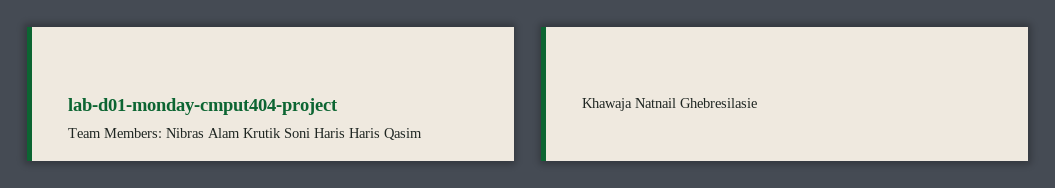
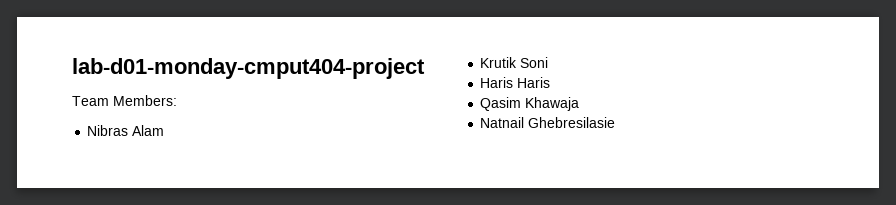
- Team Members: Nibras Alam Krutik Soni Haris Haris Qasim Khawaja Natnail Ghebresilasie
+ Team Members:
+ Nibras Alam
+ Krutik Soni
+ Haris Haris
+ Qasim Khawaja
+ Natnail Ghebresilasie

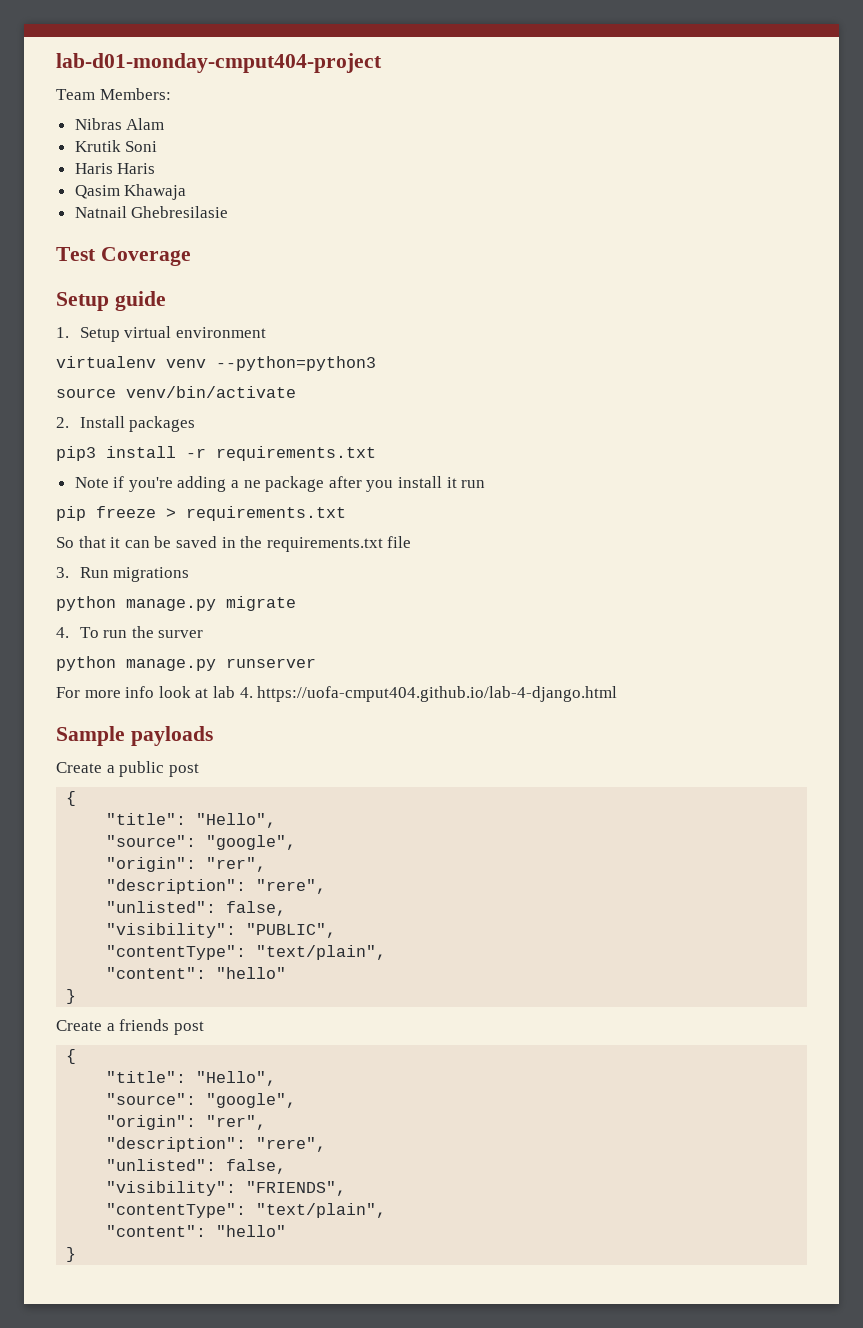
+ Test Coverage
+ Setup guide
+ 1. Setup virtual environment
+ virtualenv venv --python=python3
+ source venv/bin/activate
+ 2. Install packages
+ pip3 install -r requirements.txt
+ Note if you're adding a ne package after you install it run
+ pip freeze > requirements.txt
+ So that it can be saved in the requirements.txt file
+ 3. Run migrations
+ python manage.py migrate
+ 4. To run the surver
+ python manage.py runserver
+ For more info look at lab 4. https://uofa-cmput404.github.io/lab-4-django.html
+ Sample payloads
+ Create a public post
+ {
+ "title": "Hello",
+ "source": "google",
+ "origin": "rer",
+ "description": "rere",
+ "unlisted": false,
+ "visibility": "PUBLIC",
+ "contentType": "text/plain",
+ "content": "hello"
+ }
+ Create a friends post
+ {
+ "title": "Hello",
+ "source": "google",
+ "origin": "rer",
+ "description": "rere",
+ "unlisted": false,
+ "visibility": "FRIENDS",
+ "contentType": "text/plain",
+ "content": "hello"
+ }

